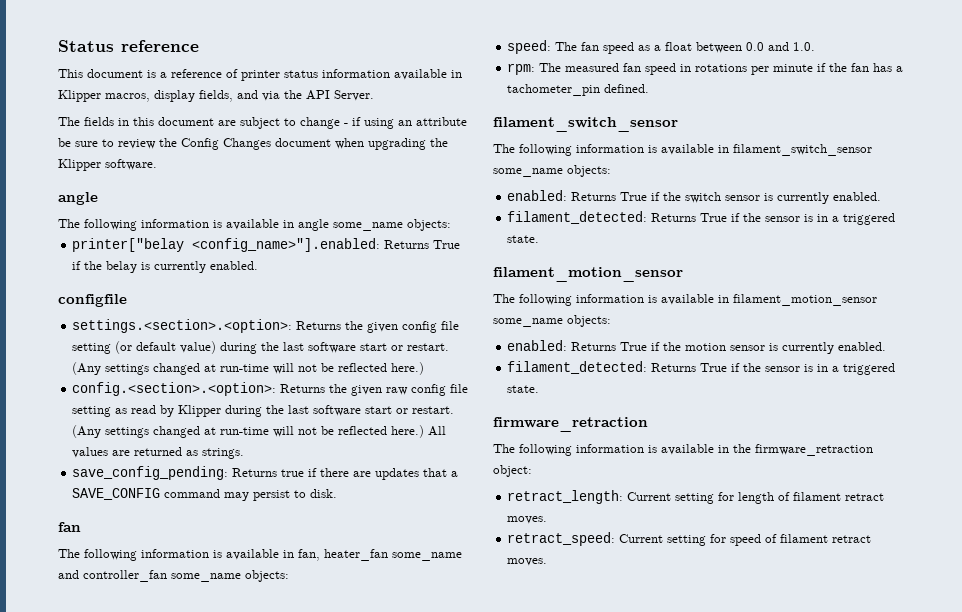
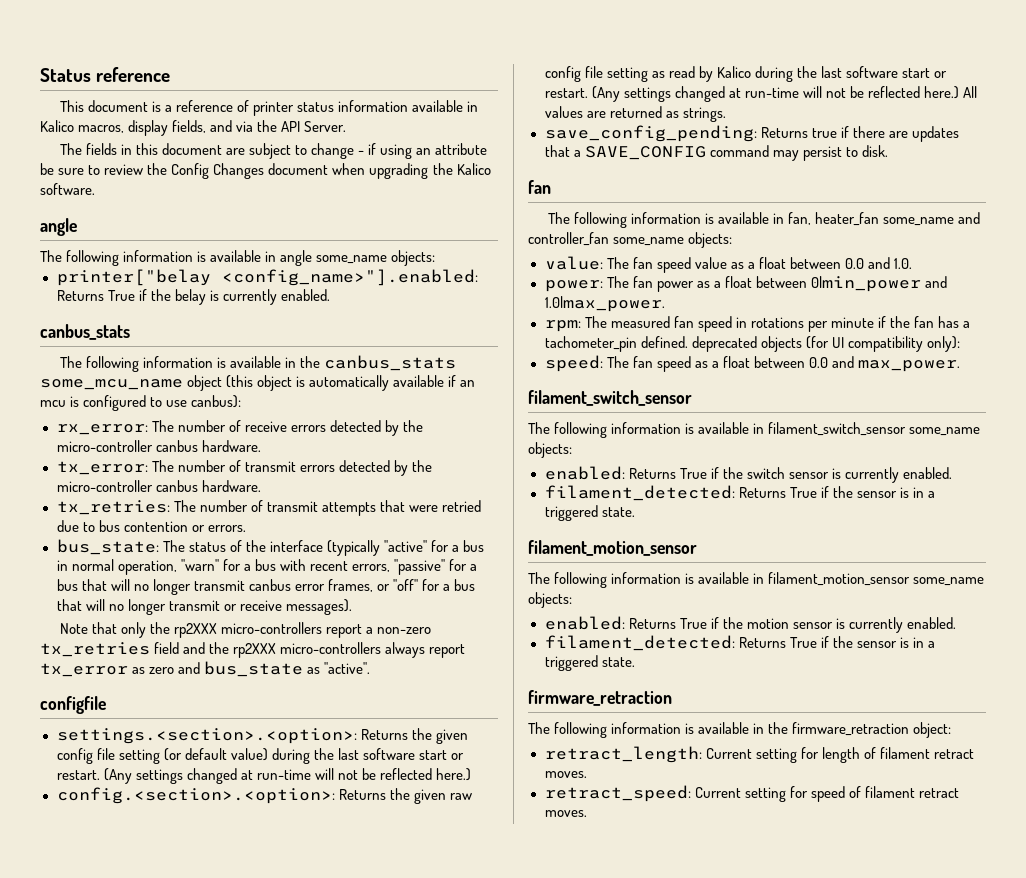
- This document is a reference of printer status information available in Klipper macros, display fields, and via the API Server.
+ This document is a reference of printer status information available in Kalico macros, display fields, and via the API Server.
- The fields in this document are subject to change - if using an attribute be sure to review the Config Changes document when upgrading the Klipper software.
+ The fields in this document are subject to change - if using an attribute be sure to review the Config Changes document when upgrading the Kalico software.
  printer["belay <config_name>"].enabled: Returns True if the belay is currently enabled.
+ canbus_stats
+ The following information is available in the canbus_stats some_mcu_name object (this object is automatically available if an mcu is configured to use canbus):
+ rx_error: The number of receive errors detected by the micro-controller canbus hardware.
+ tx_error: The number of transmit errors detected by the micro-controller canbus hardware.
+ tx_retries: The number of transmit attempts that were retried due to bus contention or errors.
+ bus_state: The status of the interface (typically "active" for a bus in normal operation, "warn" for a bus with recent errors, "passive" for a bus that will no longer transmit canbus error frames, or "off" for a bus that will no longer transmit or receive messages).
+ Note that only the rp2XXX micro-controllers report a non-zero tx_retries field and the rp2XXX micro-controllers always report tx_error as zero and bus_state as "active".
- config.<section>.<option>: Returns the given raw config file setting as read by Klipper during the last software start or restart.
+ config.<section>.<option>: Returns the given raw config file setting as read by Kalico during the last software start or restart.
- speed: The fan speed as a float between 0.0 and 1.0.
+ value: The fan speed value as a float between 0.0 and 1.0.
+ power: The fan power as a float between 0|min_power and 1.0|max_power.
- rpm: The measured fan speed in rotations per minute if the fan has a tachometer_pin defined.
+ rpm: The measured fan speed in rotations per minute if the fan has a tachometer_pin defined. deprecated objects (for UI compatibility only):
+ speed: The fan speed as a float between 0.0 and max_power.

